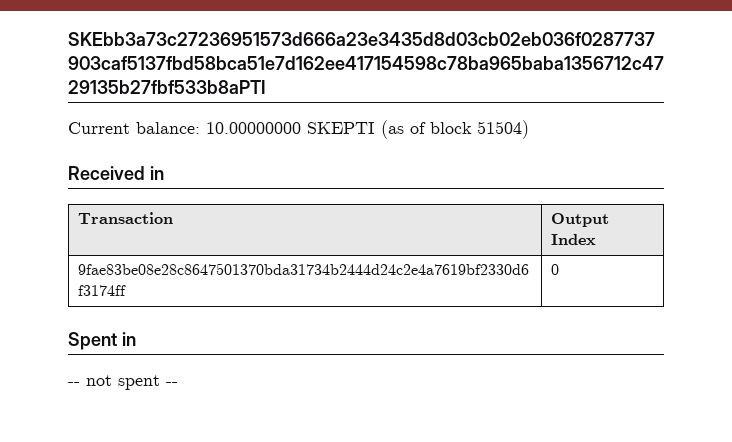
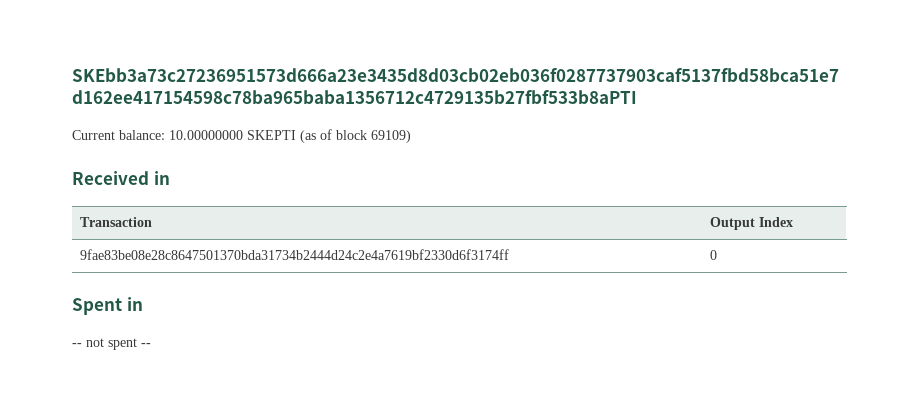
- Current balance: 10.00000000 SKEPTI (as of block 51504)
+ Current balance: 10.00000000 SKEPTI (as of block 69109)

